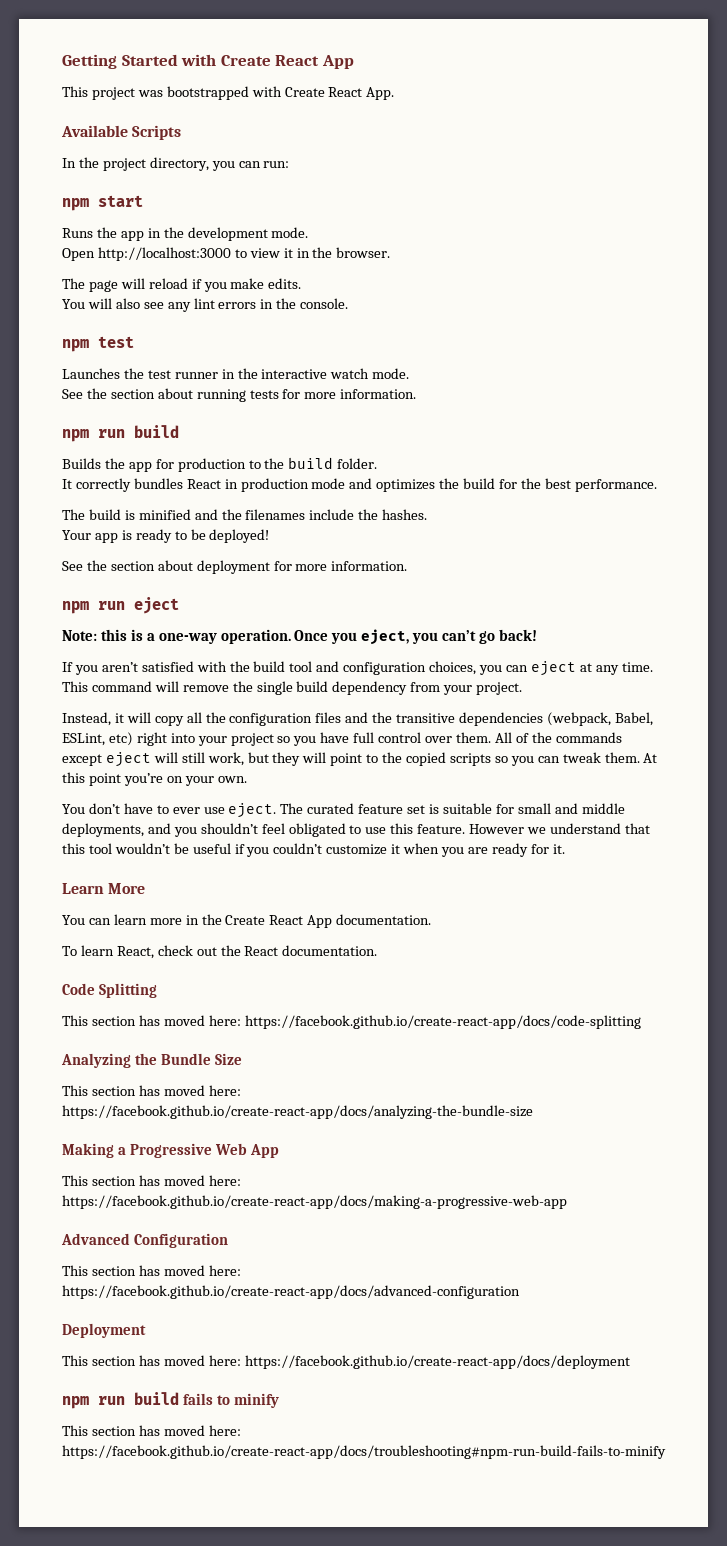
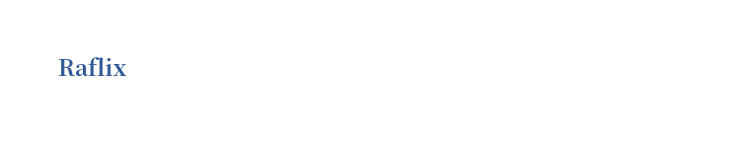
- Getting Started with Create React App
- This project was bootstrapped with Create React App.
- Available Scripts
- In the project directory, you can run:
- npm start
- Runs the app in the development mode.
- Open http://localhost:3000 to view it in the browser.
- The page will reload if you make edits.
- You will also see any lint errors in the console.
- npm test
- Launches the test runner in the interactive watch mode.
- See the section about running tests for more information.
- npm run build
- Builds the app for production to the build folder.
- It correctly bundles React in production mode and optimizes the build for the best performance.
- The build is minified and the filenames include the hashes.
- Your app is ready to be deployed!
- See the section about deployment for more information.
- npm run eject
- Note: this is a one-way operation. Once you eject, you can’t go back!
- If you aren’t satisfied with the build tool and configuration choices, you can eject at any time. This command will remove the single build dependency from your project.
- Instead, it will copy all the configuration files and the transitive dependencies (webpack, Babel, ESLint, etc) right into your project so you have full control over them. All of the commands except eject will still work, but they will point to the copied scripts so you can tweak them. At this point you’re on your own.
- You don’t have to ever use eject. The curated feature set is suitable for small and middle deployments, and you shouldn’t feel obligated to use this feature. However we understand that this tool wouldn’t be useful if you couldn’t customize it when you are ready for it.
- Learn More
- You can learn more in the Create React App documentation.
- To learn React, check out the React documentation.
- Code Splitting
- This section has moved here: https://facebook.github.io/create-react-app/docs/code-splitting
- Analyzing the Bundle Size
- This section has moved here: https://facebook.github.io/create-react-app/docs/analyzing-the-bundle-size
- Making a Progressive Web App
- This section has moved here: https://facebook.github.io/create-react-app/docs/making-a-progressive-web-app
- Advanced Configuration
- This section has moved here: https://facebook.github.io/create-react-app/docs/advanced-configuration
- Deployment
- This section has moved here: https://facebook.github.io/create-react-app/docs/deployment
- npm run build fails to minify
- This section has moved here: https://facebook.github.io/create-react-app/docs/troubleshooting#npm-run-build-fails-to-minify
+ Raflix

